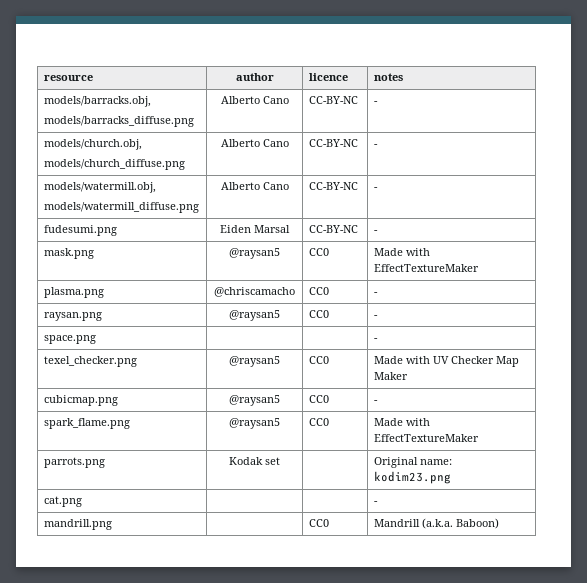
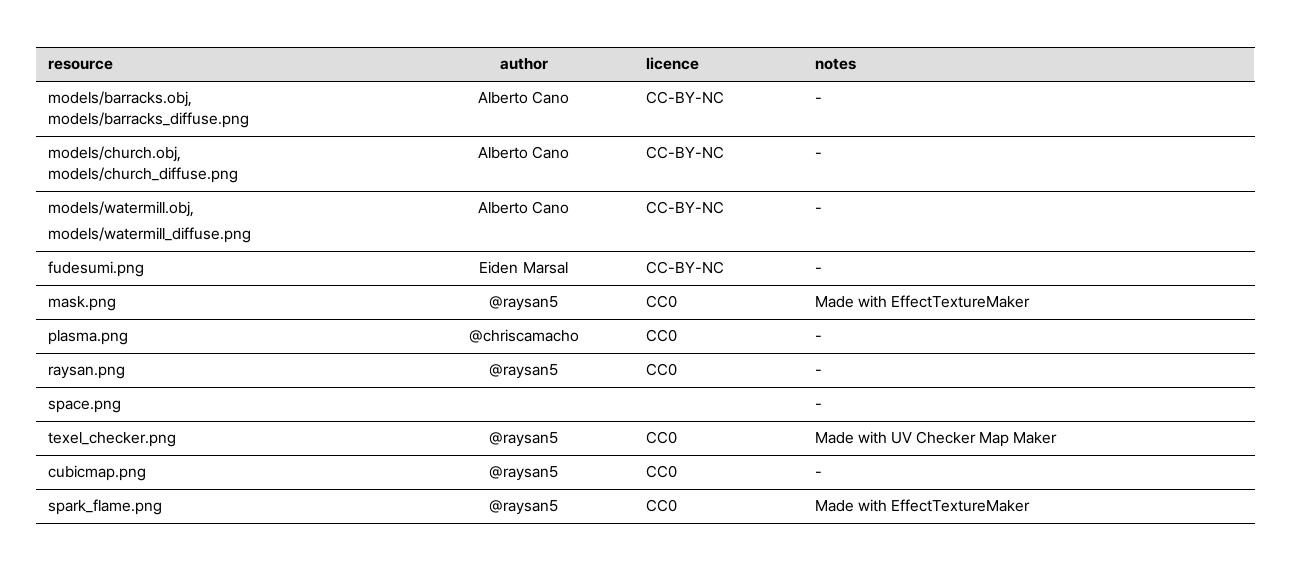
- parrots.png | Kodak set | | Original name: kodim23.png
- cat.png | | | -
- mandrill.png | | CC0 | Mandrill (a.k.a. Baboon)

